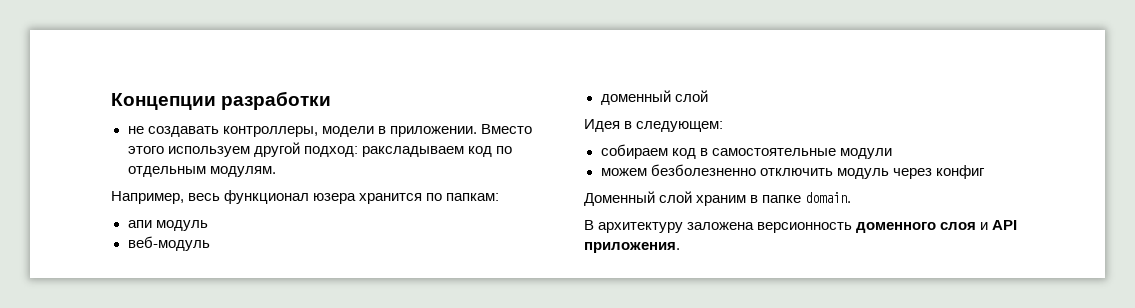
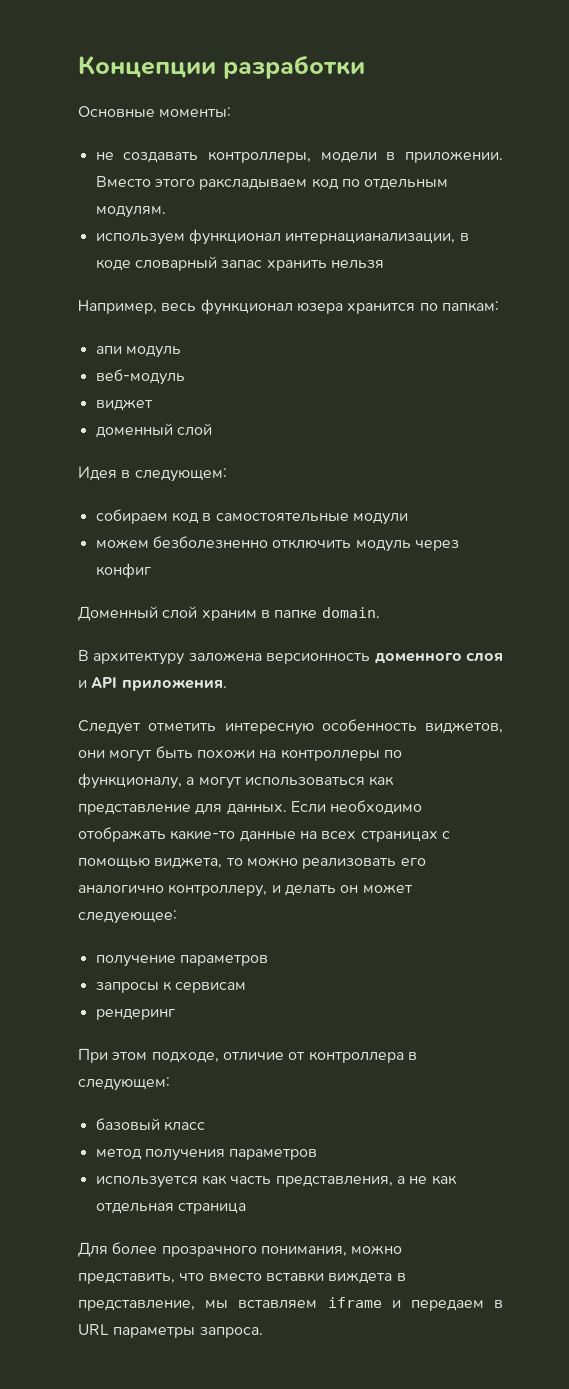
+ Основные моменты:
- Вместо этого используем другой подход: раксладываем код по отдельным модулям.
+ Вместо этого раксладываем код по отдельным модулям.
+ используем функционал интернацианализации, в коде словарный запас хранить нельзя
+ виджет
+ Следует отметить интересную особенность виджетов, они могут быть похожи на контроллеры по функционалу, а могут использоваться как представление для данных. Если необходимо отображать какие-то данные на всех страницах с помощью виджета, то можно реализовать его аналогично контроллеру, и делать он может следуеющее:
+ получение параметров
+ запросы к сервисам
+ рендеринг
+ При этом подходе, отличие от контроллера в следующем:
+ базовый класс
+ метод получения параметров
+ используется как часть представления, а не как отдельная страница
+ Для более прозрачного понимания, можно представить, что вместо вставки виждета в представление, мы вставляем iframe и передаем в URL параметры запроса.

